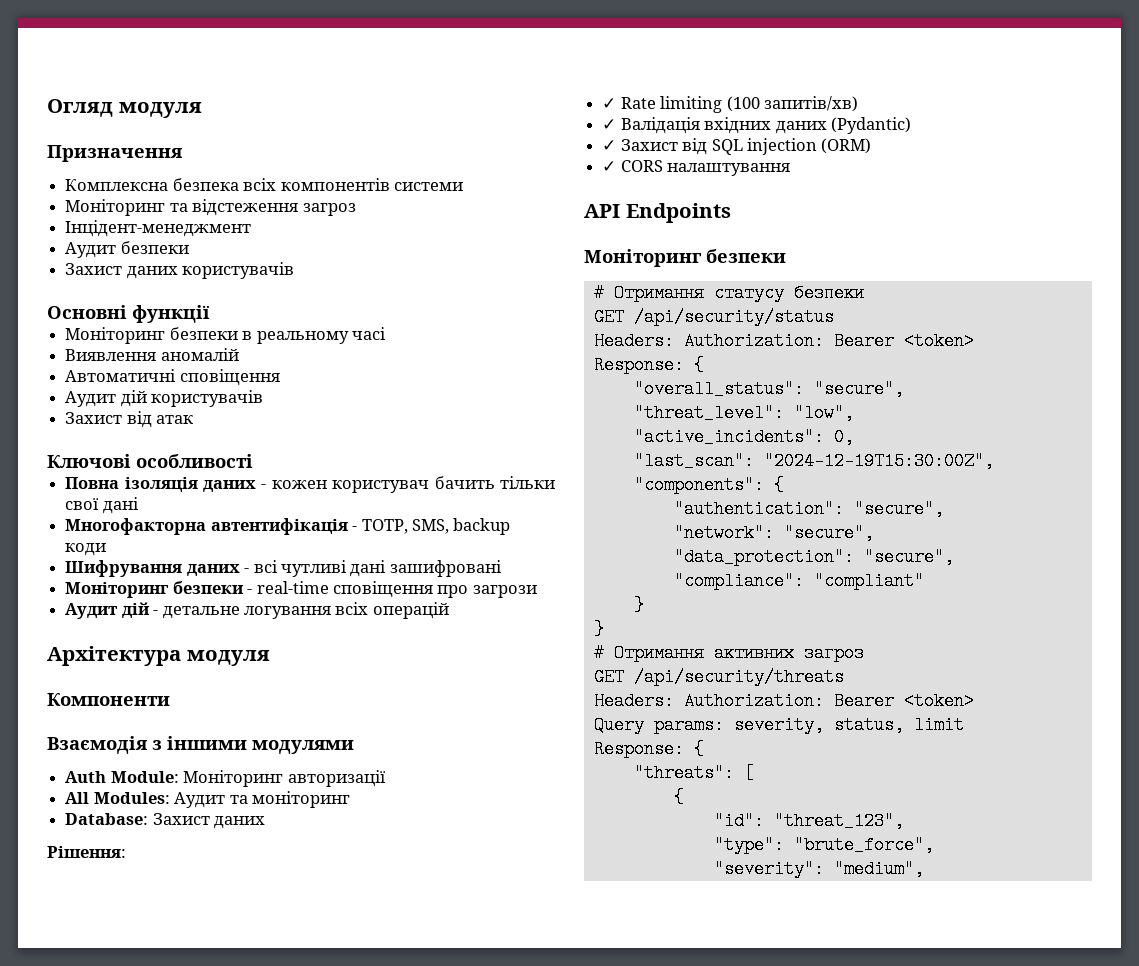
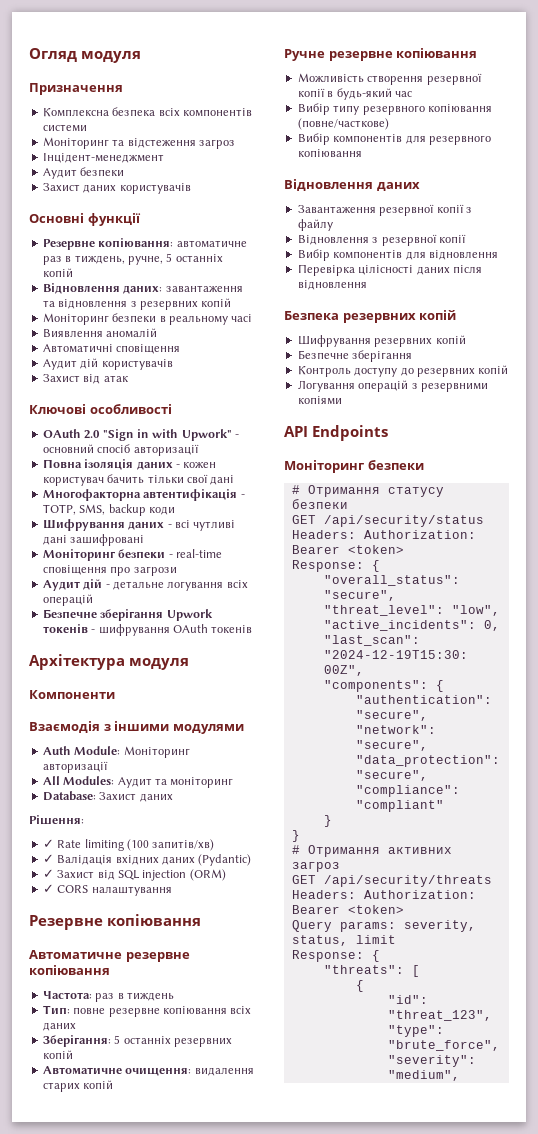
+ Резервне копіювання: автоматичне раз в тиждень, ручне, 5 останніх копій
+ Відновлення даних: завантаження та відновлення з резервних копій
+ OAuth 2.0 "Sign in with Upwork" - основний спосіб авторизації
+ Безпечне зберігання Upwork токенів - шифрування OAuth токенів
+ Резервне копіювання
+ Автоматичне резервне копіювання
+ Частота: раз в тиждень
+ Тип: повне резервне копіювання всіх даних
+ Зберігання: 5 останніх резервних копій
+ Автоматичне очищення: видалення старих копій
+ Ручне резервне копіювання
+ Можливість створення резервної копії в будь-який час
+ Вибір типу резервного копіювання (повне/часткове)
+ Вибір компонентів для резервного копіювання
+ Відновлення даних
+ Завантаження резервної копії з файлу
+ Відновлення з резервної копії
+ Вибір компонентів для відновлення
+ Перевірка цілісності даних після відновлення
+ Безпека резервних копій
+ Шифрування резервних копій
+ Безпечне зберігання
+ Контроль доступу до резервних копій
+ Логування операцій з резервними копіями

